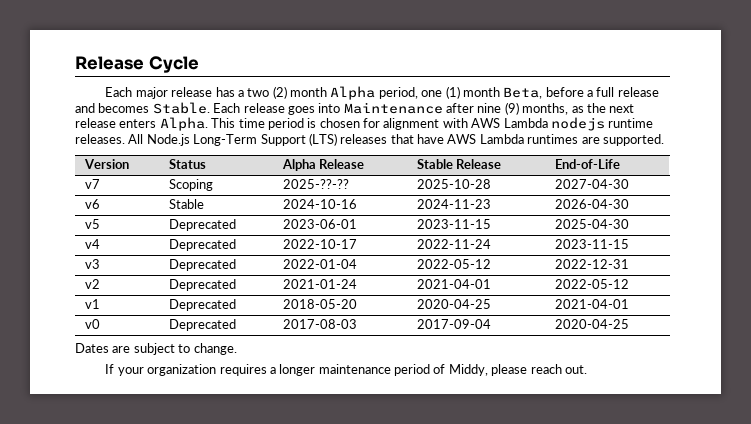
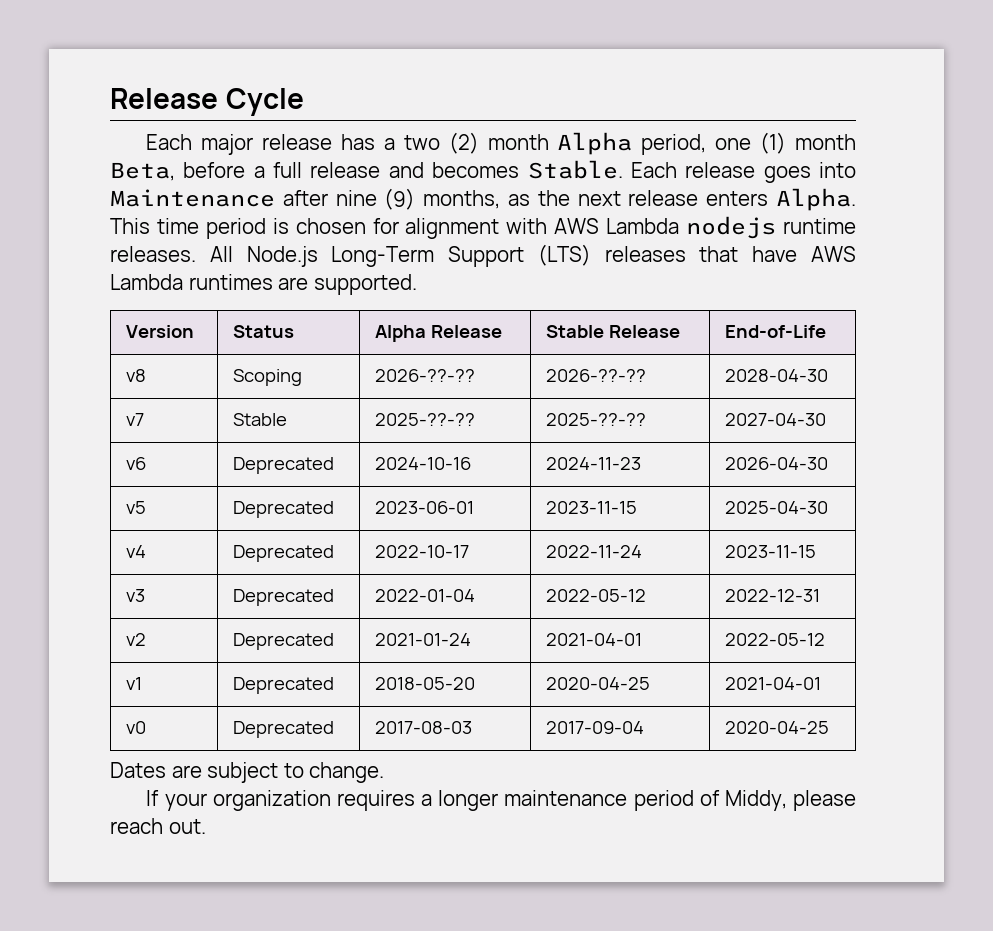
- v7 | Scoping | 2025-??-?? | 2025-10-28 | 2027-04-30
+ v8 | Scoping | 2026-??-?? | 2026-??-?? | 2028-04-30
+ v7 | Stable | 2025-??-?? | 2025-??-?? | 2027-04-30
- v6 | Stable | 2024-10-16 | 2024-11-23 | 2026-04-30
+ v6 | Deprecated | 2024-10-16 | 2024-11-23 | 2026-04-30

